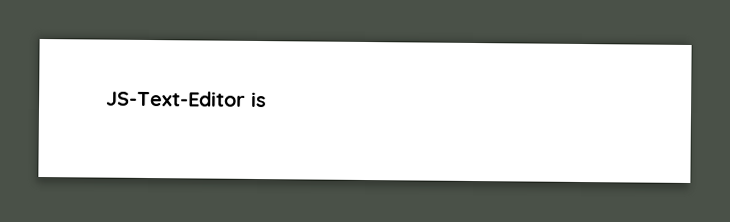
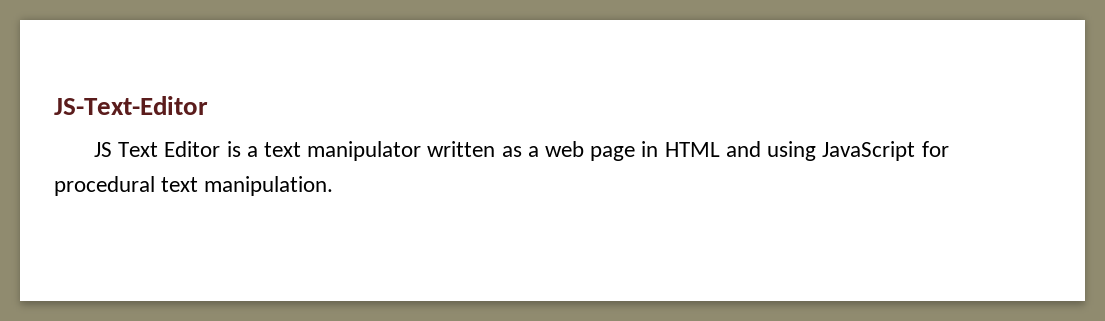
- JS-Text-Editor is
+ JS-Text-Editor
+ JS Text Editor is a text manipulator written as a web page in HTML and using JavaScript for procedural text manipulation.

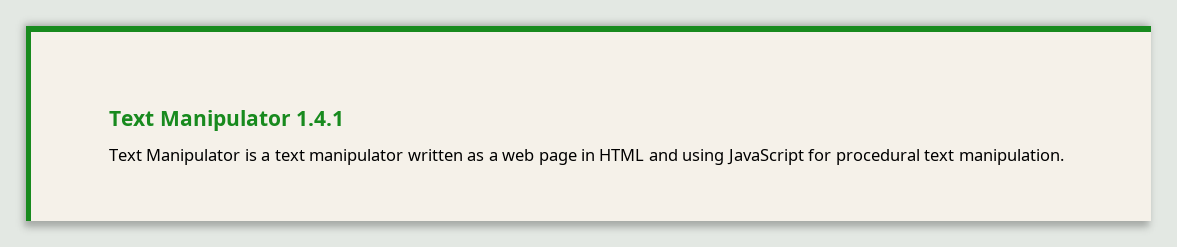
- JS-Text-Editor
- JS Text Editor is a text manipulator written as a web page in HTML and using JavaScript for procedural text manipulation.
+ Text Manipulator 1.4.1
+ Text Manipulator is a text manipulator written as a web page in HTML and using JavaScript for procedural text manipulation.

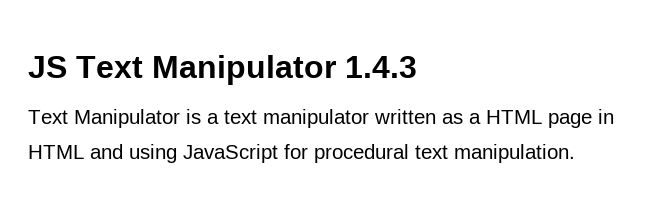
- Text Manipulator 1.4.1
+ JS Text Manipulator 1.4.3
- Text Manipulator is a text manipulator written as a web page in HTML and using JavaScript for procedural text manipulation.
+ Text Manipulator is a text manipulator written as a HTML page in HTML and using JavaScript for procedural text manipulation.

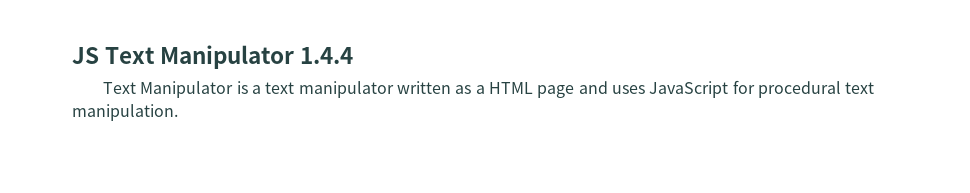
- JS Text Manipulator 1.4.3
+ JS Text Manipulator 1.4.4
- Text Manipulator is a text manipulator written as a HTML page in HTML and using JavaScript for procedural text manipulation.
+ Text Manipulator is a text manipulator written as a HTML page and uses JavaScript for procedural text manipulation.

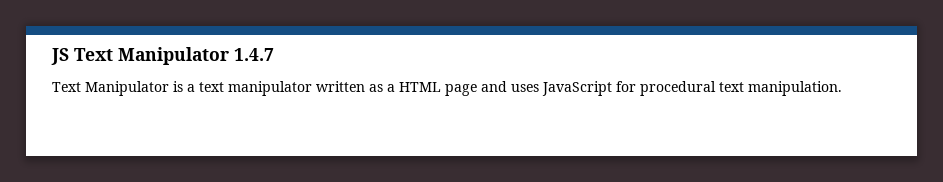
- JS Text Manipulator 1.4.4
+ JS Text Manipulator 1.4.7

